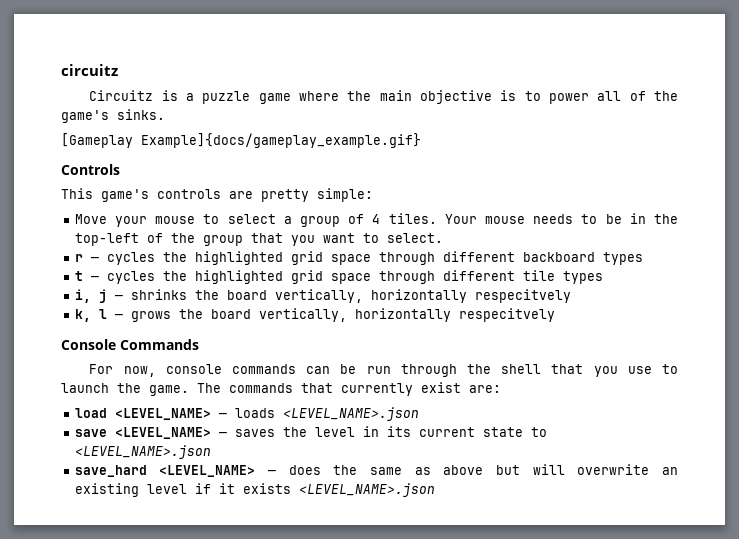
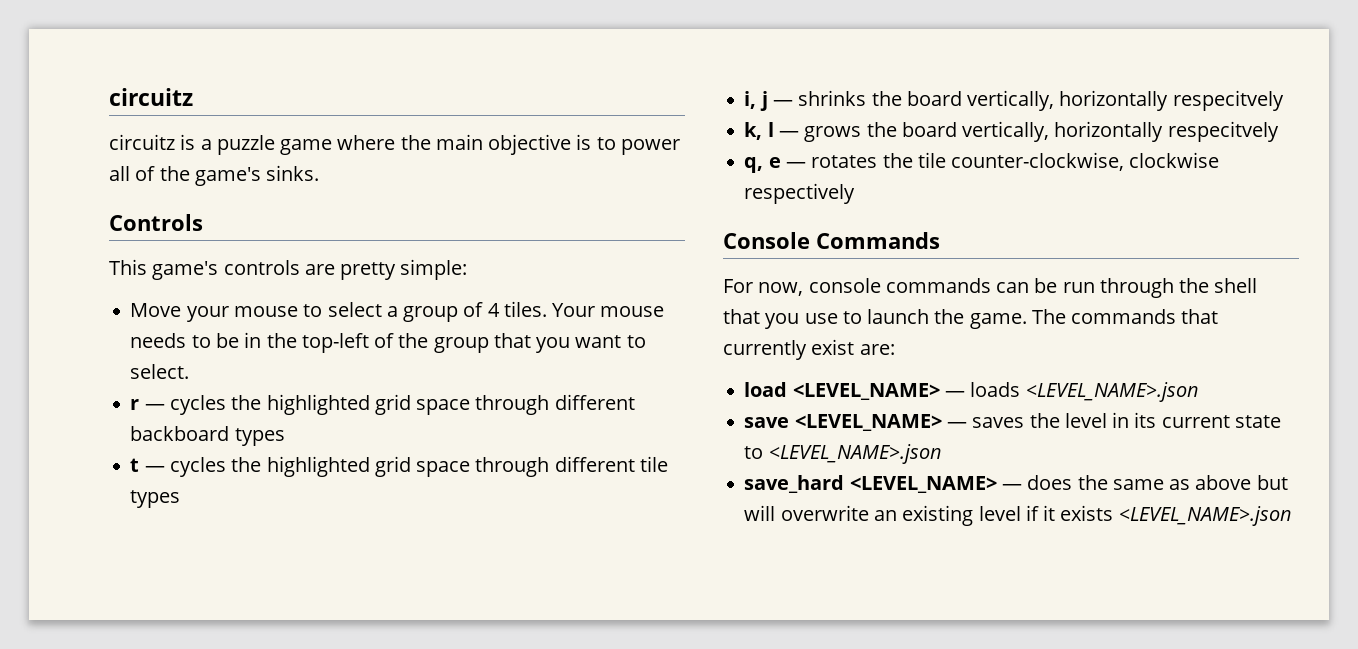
- Circuitz is a puzzle game where the main objective is to power all of the game's sinks.
+ circuitz is a puzzle game where the main objective is to power all of the game's sinks.
- [Gameplay Example]{docs/gameplay_example.gif}
+ q, e — rotates the tile counter-clockwise, clockwise respectively

